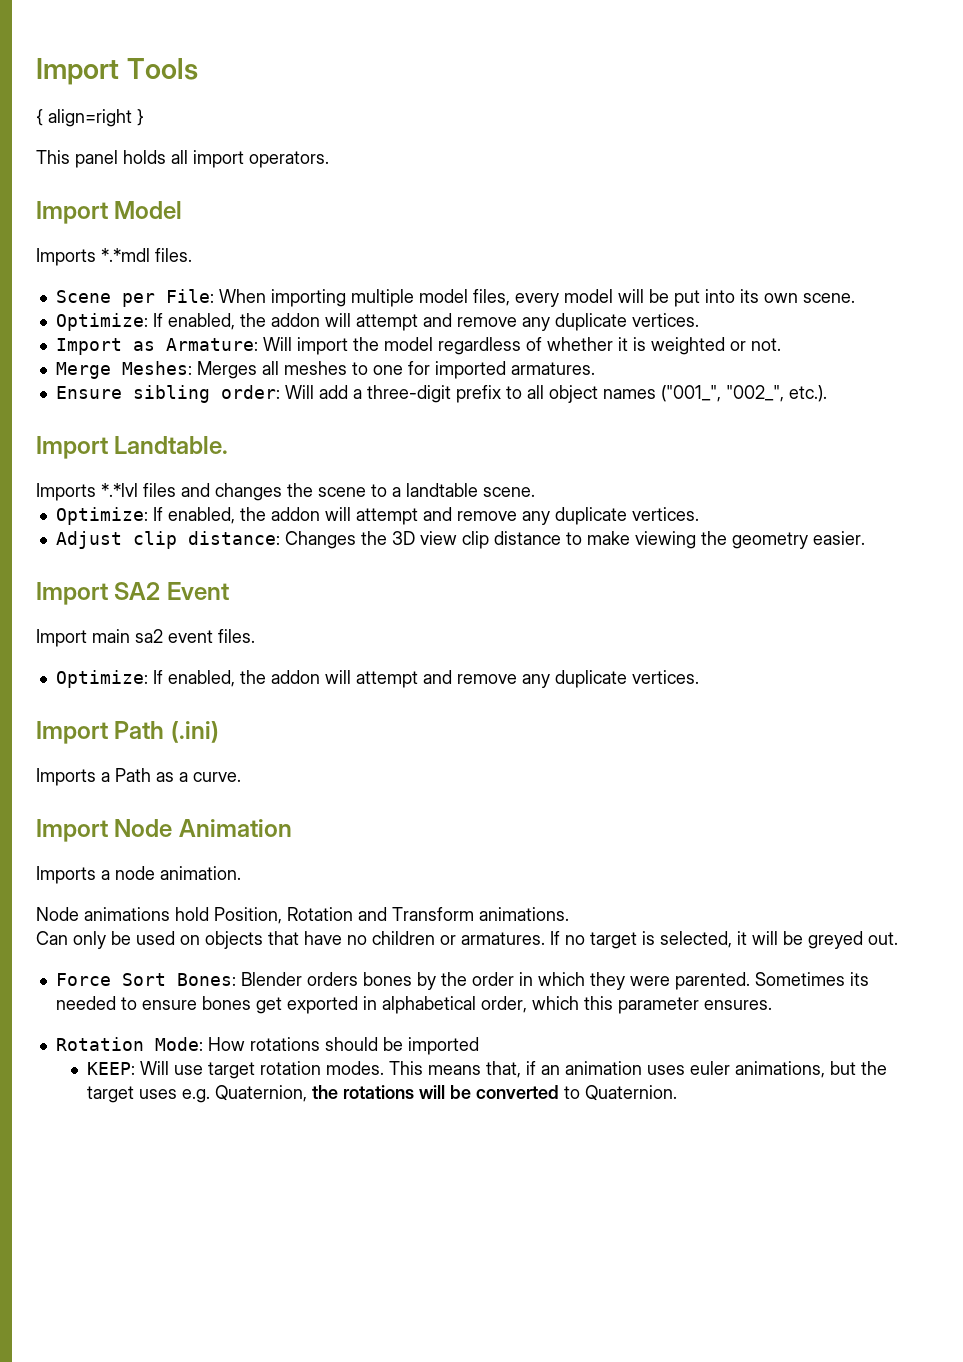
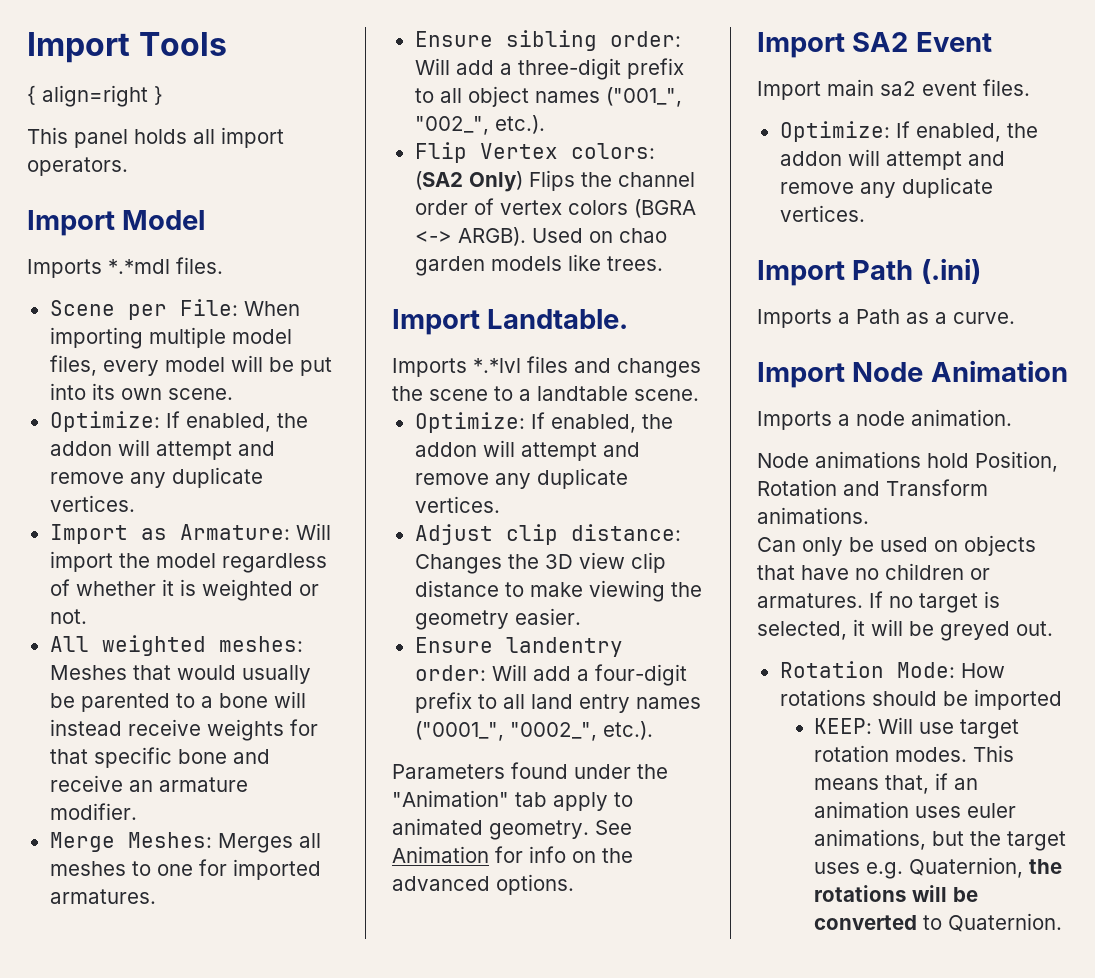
+ All weighted meshes: Meshes that would usually be parented to a bone will instead receive weights for that specific bone and receive an armature modifier.
+ Flip Vertex colors: (SA2 Only) Flips the channel order of vertex colors (BGRA <-> ARGB). Used on chao garden models like trees.
+ Ensure landentry order: Will add a four-digit prefix to all land entry names ("0001_", "0002_", etc.).
+ Parameters found under the "Animation" tab apply to animated geometry. See Animation for info on the advanced options.
- Force Sort Bones: Blender orders bones by the order in which they were parented. Sometimes its needed to ensure bones get exported in alphabetical order, which this parameter ensures.

